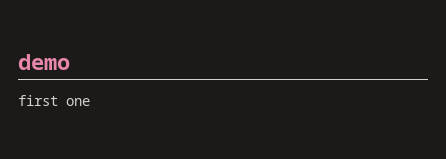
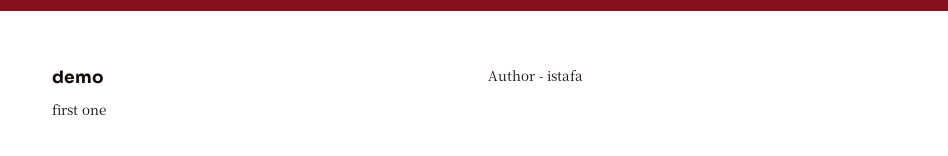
+ Author - istafa

